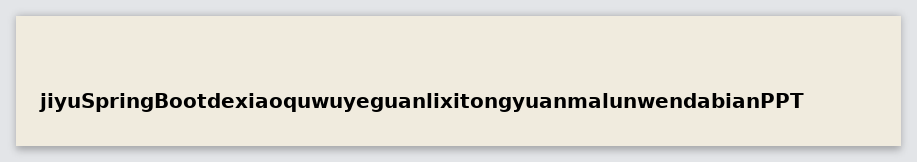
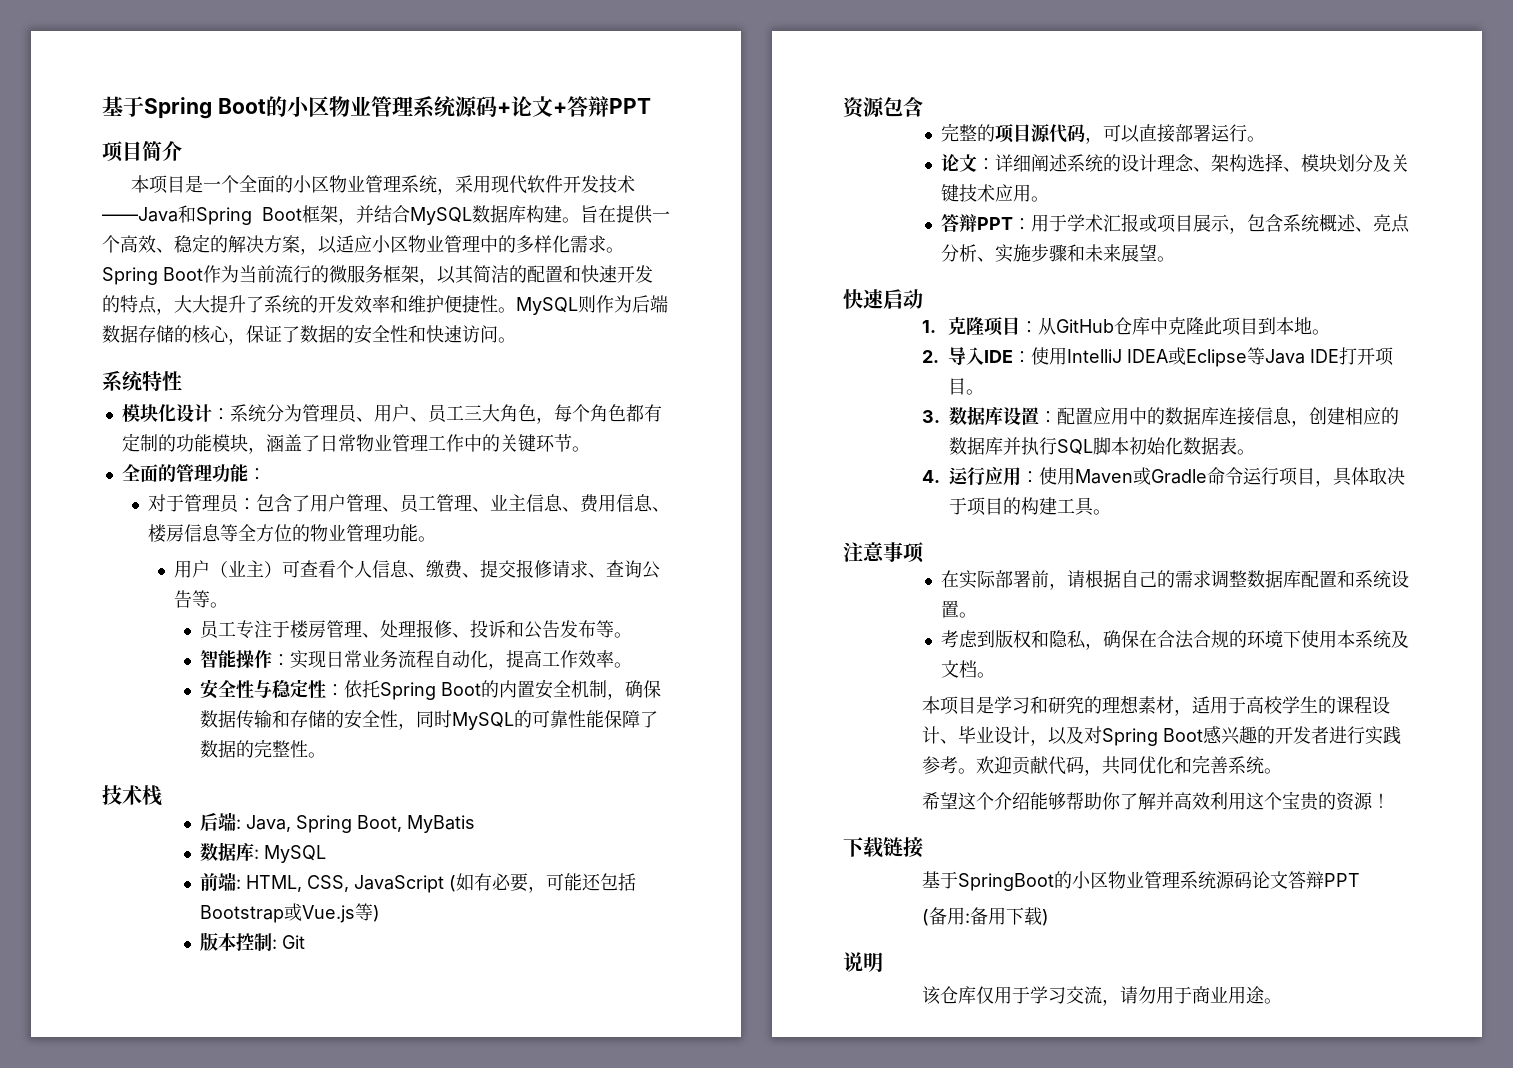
- jiyuSpringBootdexiaoquwuyeguanlixitongyuanmalunwendabianPPT
+ 基于Spring Boot的小区物业管理系统源码+论文+答辩PPT
+ 项目简介
+ 本项目是一个全面的小区物业管理系统，采用现代软件开发技术——Java和Spring Boot框架，并结合MySQL数据库构建。旨在提供一个高效、稳定的解决方案，以适应小区物业管理中的多样化需求。Spring Boot作为当前流行的微服务框架，以其简洁的配置和快速开发的特点，大大提升了系统的开发效率和维护便捷性。MySQL则作为后端数据存储的核心，保证了数据的安全性和快速访问。
+ 系统特性
+ 模块化设计：系统分为管理员、用户、员工三大角色，每个角色都有定制的功能模块，涵盖了日常物业管理工作中的关键环节。
+ 全面的管理功能：
+ 对于管理员：包含了用户管理、员工管理、业主信息、费用信息、楼房信息等全方位的物业管理功能。
+ 用户（业主）可查看个人信息、缴费、提交报修请求、查询公告等。
+ 员工专注于楼房管理、处理报修、投诉和公告发布等。
+ 智能操作：实现日常业务流程自动化，提高工作效率。
+ 安全性与稳定性：依托Spring Boot的内置安全机制，确保数据传输和存储的安全性，同时MySQL的可靠性能保障了数据的完整性。
+ 技术栈
+ 后端: Java, Spring Boot, MyBatis
+ 数据库: MySQL
+ 前端: HTML, CSS, JavaScript (如有必要，可能还包括Bootstrap或Vue.js等)
+ 版本控制: Git
+ 资源包含
+ 完整的项目源代码，可以直接部署运行。
+ 论文：详细阐述系统的设计理念、架构选择、模块划分及关键技术应用。
+ 答辩PPT：用于学术汇报或项目展示，包含系统概述、亮点分析、实施步骤和未来展望。
+ 快速启动
+ 1.克隆项目：从GitHub仓库中克隆此项目到本地。
+ 2.导入IDE：使用IntelliJ IDEA或Eclipse等Java IDE打开项目。
+ 3.数据库设置：配置应用中的数据库连接信息，创建相应的数据库并执行SQL脚本初始化数据表。
+ 4.运行应用：使用Maven或Gradle命令运行项目，具体取决于项目的构建工具。
+ 注意事项
+ 在实际部署前，请根据自己的需求调整数据库配置和系统设置。
+ 考虑到版权和隐私，确保在合法合规的环境下使用本系统及文档。
+ 本项目是学习和研究的理想素材，适用于高校学生的课程设计、毕业设计，以及对Spring Boot感兴趣的开发者进行实践参考。欢迎贡献代码，共同优化和完善系统。
+ 希望这个介绍能够帮助你了解并高效利用这个宝贵的资源！
+ 下载链接
+ 基于SpringBoot的小区物业管理系统源码论文答辩PPT
+ (备用:备用下载)
+ 说明
+ 该仓库仅用于学习交流，请勿用于商业用途。

